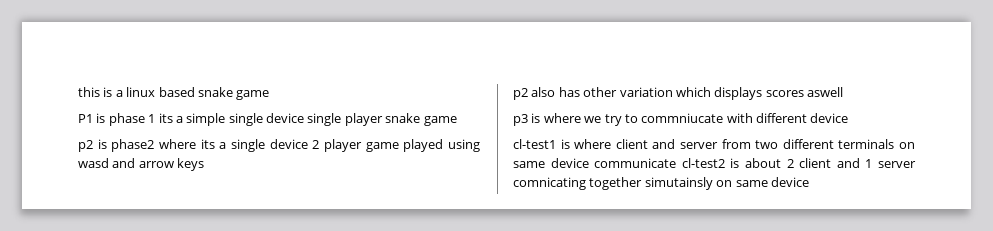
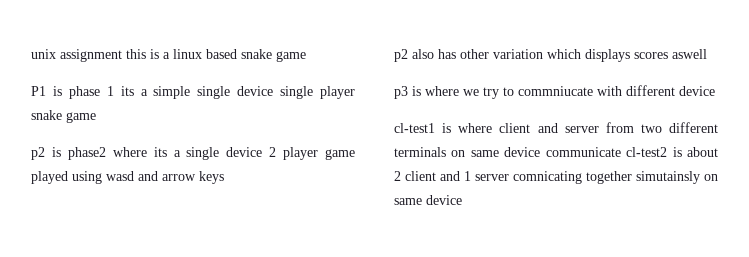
- this is a linux based snake game
+ unix assignment this is a linux based snake game

